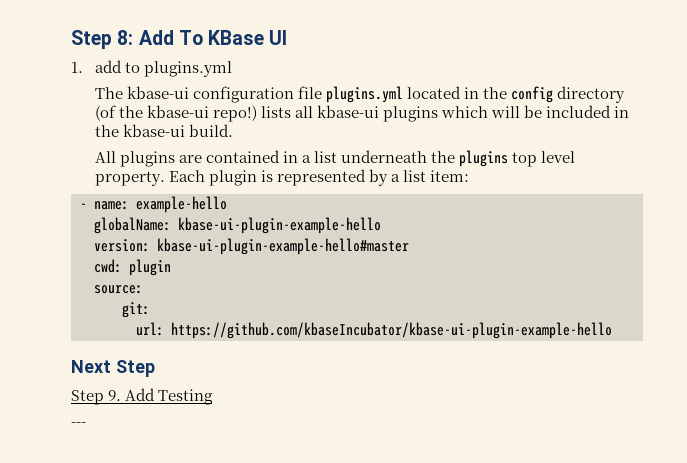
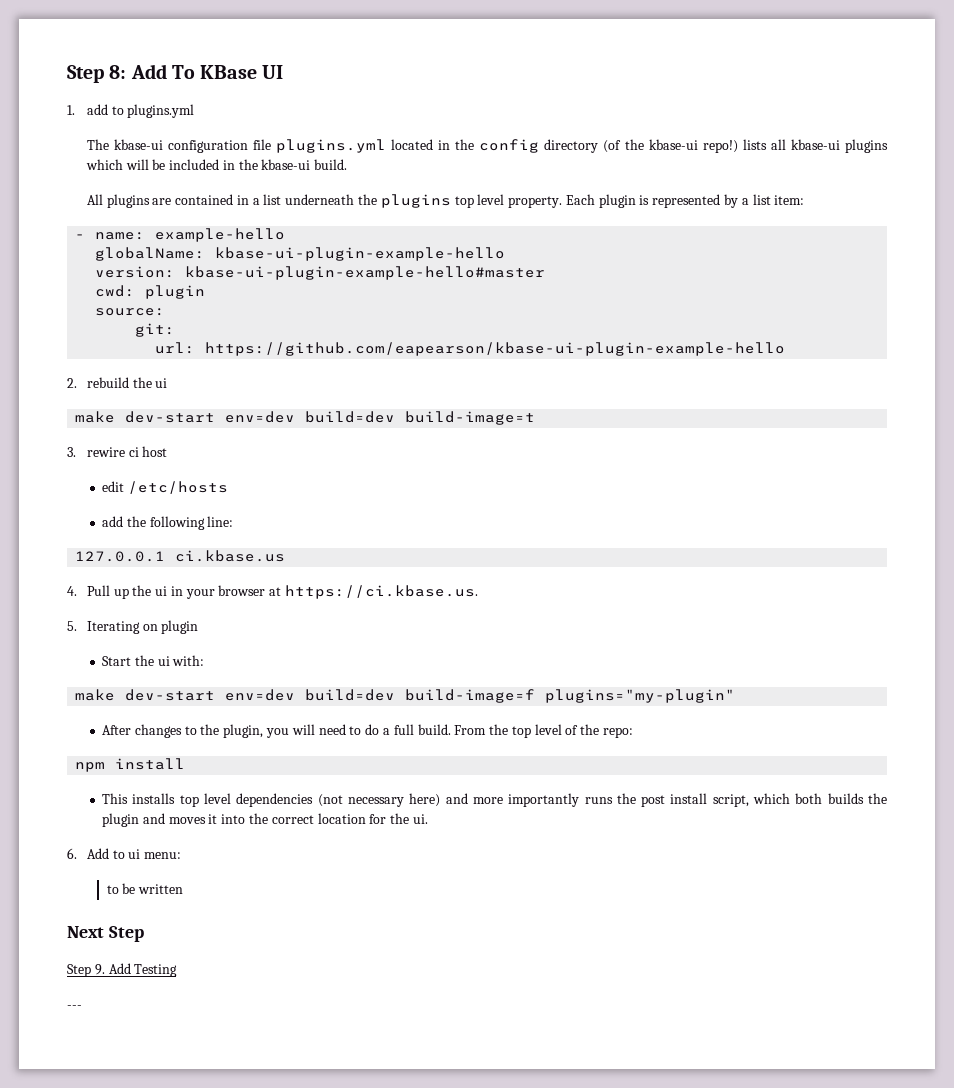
- url: https://github.com/kbaseIncubator/kbase-ui-plugin-example-hello
+ url: https://github.com/eapearson/kbase-ui-plugin-example-hello
+ 2. rebuild the ui
+ make dev-start env=dev build=dev build-image=t
+ 3. rewire ci host
+ edit /etc/hosts
+ add the following line:
+ 127.0.0.1 ci.kbase.us
+ 4. Pull up the ui in your browser at https://ci.kbase.us.
+ 5. Iterating on plugin
+ Start the ui with:
+ make dev-start env=dev build=dev build-image=f plugins="my-plugin"
+ After changes to the plugin, you will need to do a full build. From the top level of the repo:
+ npm install
+ This installs top level dependencies (not necessary here) and more importantly runs the post install script, which both builds the plugin and moves it into the correct location for the ui.
+ 6. Add to ui menu:
+ to be written

